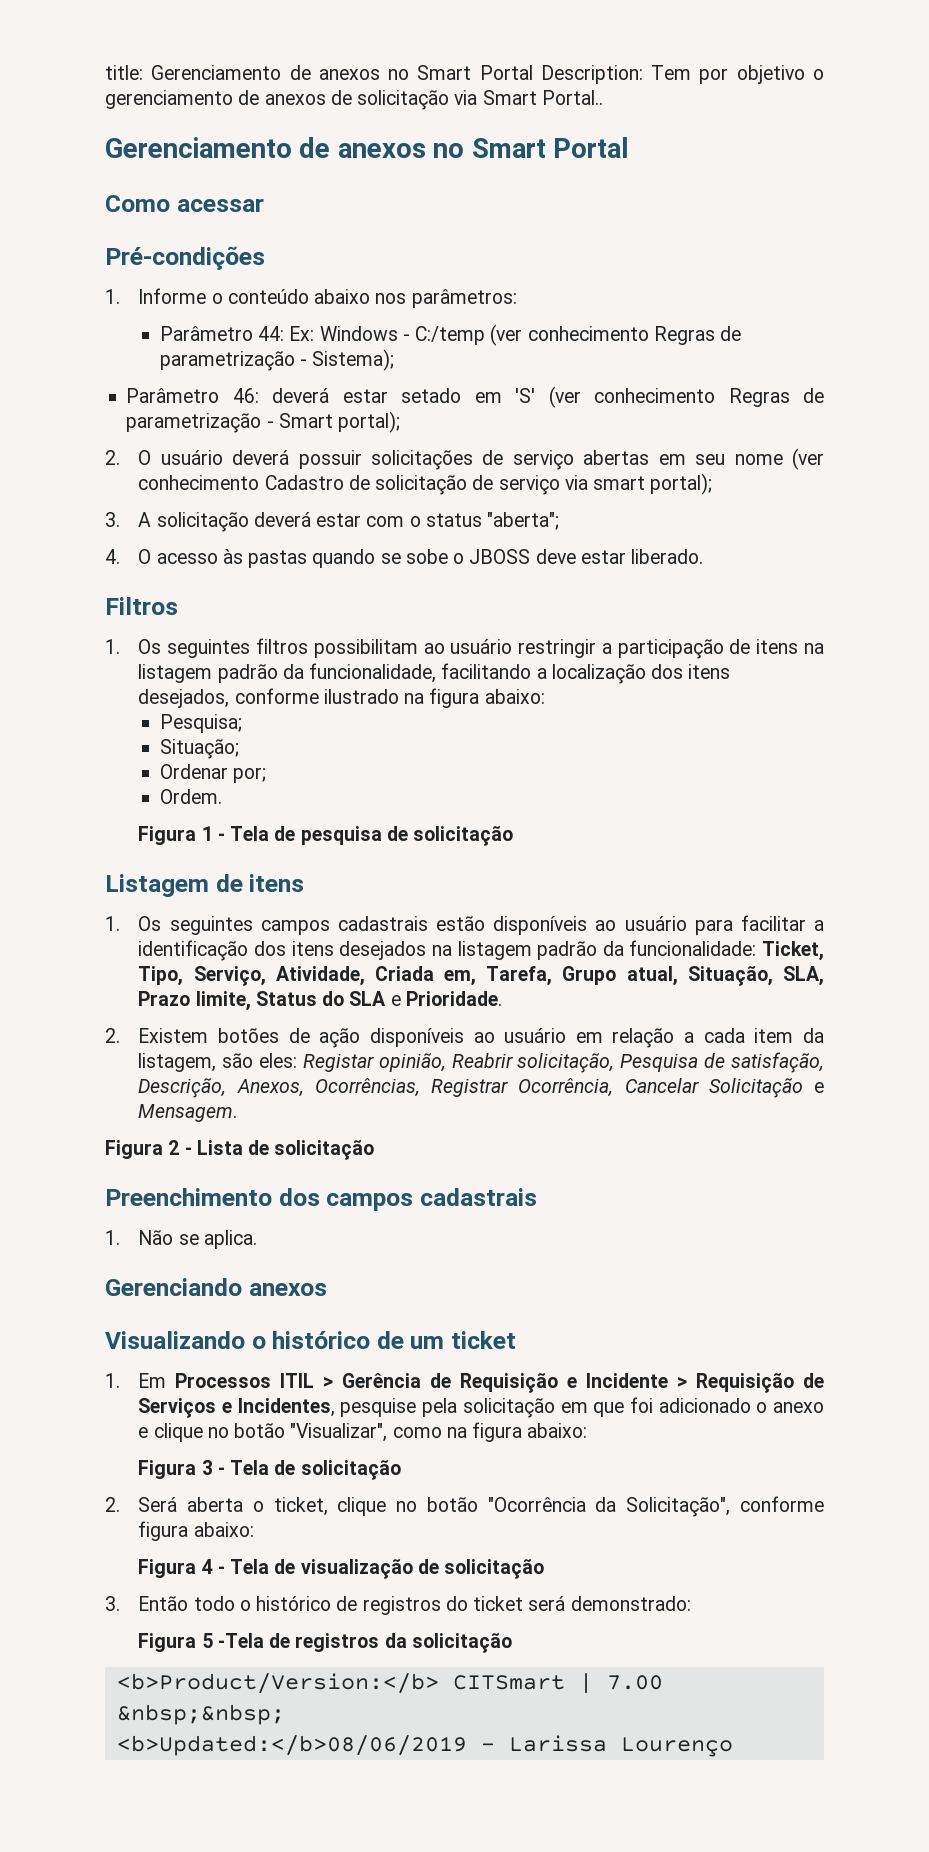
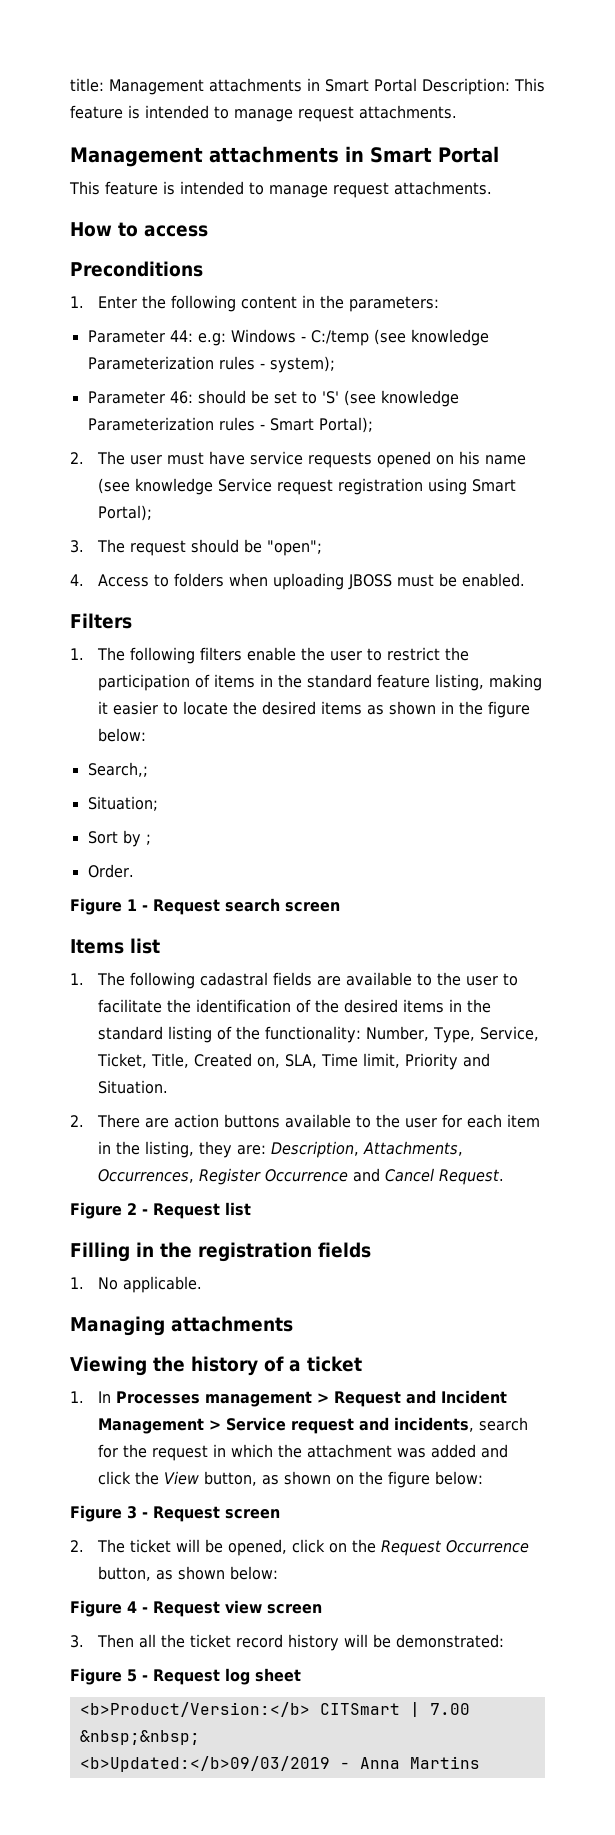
- title: Gerenciamento de anexos no Smart Portal Description: Tem por objetivo o gerenciamento de anexos de solicitação via Smart Portal..
- Gerenciamento de anexos no Smart Portal
- Como acessar
- Pré-condições
- 1. Informe o conteúdo abaixo nos parâmetros:
- Parâmetro 44: Ex: Windows - C:/temp (ver conhecimento Regras de parametrização - Sistema);
- Parâmetro 46: deverá estar setado em 'S' (ver conhecimento Regras de parametrização - Smart portal);
- 2. O usuário deverá possuir solicitações de serviço abertas em seu nome (ver conhecimento Cadastro de solicitação de serviço via smart portal);
- 3. A solicitação deverá estar com o status "aberta";
- 4. O acesso às pastas quando se sobe o JBOSS deve estar liberado.
- Filtros
- 1. Os seguintes filtros possibilitam ao usuário restringir a participação de itens na listagem padrão da funcionalidade, facilitando a localização dos itens desejados, conforme ilustrado na figura abaixo:
- Pesquisa;
- Situação;
- Ordenar por;
- Ordem.
- Figura 1 - Tela de pesquisa de solicitação
- Listagem de itens
- 1. Os seguintes campos cadastrais estão disponíveis ao usuário para facilitar a identificação dos itens desejados na listagem padrão da funcionalidade: Ticket, Tipo, Serviço, Atividade, Criada em, Tarefa, Grupo atual, Situação, SLA, Prazo limite, Status do SLA e Prioridade.
- 2. Existem botões de ação disponíveis ao usuário em relação a cada item da listagem, são eles: Registar opinião, Reabrir solicitação, Pesquisa de satisfação, Descrição, Anexos, Ocorrências, Registrar Ocorrência, Cancelar Solicitação e Mensagem.
- Figura 2 - Lista de solicitação
- Preenchimento dos campos cadastrais
- 1. Não se aplica.
- Gerenciando anexos
- Visualizando o histórico de um ticket
- 1. Em Processos ITIL > Gerência de Requisição e Incidente > Requisição de Serviços e Incidentes, pesquise pela solicitação em que foi adicionado o anexo e clique no botão "Visualizar", como na figura abaixo:
- Figura 3 - Tela de solicitação
- 2. Será aberta o ticket, clique no botão "Ocorrência da Solicitação", conforme figura abaixo:
- Figura 4 - Tela de visualização de solicitação
- 3. Então todo o histórico de registros do ticket será demonstrado:
- Figura 5 -Tela de registros da solicitação
+ title: Management attachments in Smart Portal Description: This feature is intended to manage request attachments.
+ Management attachments in Smart Portal
+ This feature is intended to manage request attachments.
+ How to access
+ Preconditions
+ 1. Enter the following content in the parameters:
+ Parameter 44: e.g: Windows - C:/temp (see knowledge Parameterization rules - system);
+ Parameter 46: should be set to 'S' (see knowledge Parameterization rules - Smart Portal);
+ 2. The user must have service requests opened on his name (see knowledge Service request registration using Smart Portal);
+ 3. The request should be "open";
+ 4. Access to folders when uploading JBOSS must be enabled.
+ Filters
+ 1. The following filters enable the user to restrict the participation of items in the standard feature listing, making it easier to locate the desired items as shown in the figure below:
+ Search,;
+ Situation;
+ Sort by ;
+ Order.
+ Figure 1 - Request search screen
+ Items list
+ 1. The following cadastral fields are available to the user to facilitate the identification of the desired items in the standard listing of the functionality: Number, Type, Service, Ticket, Title, Created on, SLA, Time limit, Priority and Situation.
+ 2. There are action buttons available to the user for each item in the listing, they are: Description, Attachments, Occurrences, Register Occurrence and Cancel Request.
+ Figure 2 - Request list
+ Filling in the registration fields
+ 1. No applicable.
+ Managing attachments
+ Viewing the history of a ticket
+ 1. In Processes management > Request and Incident Management > Service request and incidents, search for the request in which the attachment was added and click the View button, as shown on the figure below:
+ Figure 3 - Request screen
+ 2. The ticket will be opened, click on the Request Occurrence button, as shown below:
+ Figure 4 - Request view screen
+ 3. Then all the ticket record history will be demonstrated:
+ Figure 5 - Request log sheet
- <b>Updated:</b>08/06/2019 - Larissa Lourenço
+ <b>Updated:</b>09/03/2019 - Anna Martins

